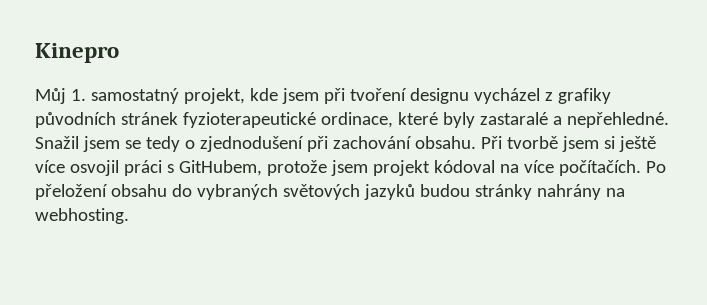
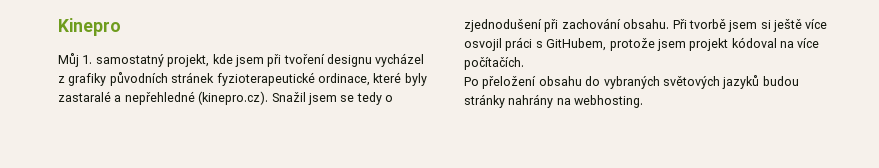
- Můj 1. samostatný projekt, kde jsem při tvoření designu vycházel z grafiky původních stránek fyzioterapeutické ordinace, které byly zastaralé a nepřehledné. Snažil jsem se tedy o zjednodušení při zachování obsahu.
+ Můj 1. samostatný projekt, kde jsem při tvoření designu vycházel z grafiky původních stránek fyzioterapeutické ordinace, které byly zastaralé a nepřehledné (kinepro.cz). Snažil jsem se tedy o zjednodušení při zachování obsahu.
- Při tvorbě jsem si ještě více osvojil práci s GitHubem, protože jsem projekt kódoval na více počítačích. Po přeložení obsahu do vybraných světových jazyků budou stránky nahrány na webhosting.
+ Při tvorbě jsem si ještě více osvojil práci s GitHubem, protože jsem projekt kódoval na více počítačích.
+ Po přeložení obsahu do vybraných světových jazyků budou stránky nahrány na webhosting.

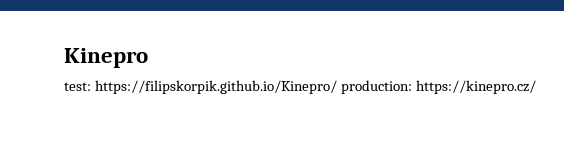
- Můj 1. samostatný projekt, kde jsem při tvoření designu vycházel z grafiky původních stránek fyzioterapeutické ordinace, které byly zastaralé a nepřehledné (kinepro.cz). Snažil jsem se tedy o zjednodušení při zachování obsahu. Při tvorbě jsem si ještě více osvojil práci s GitHubem, protože jsem projekt kódoval na více počítačích.
- Po přeložení obsahu do vybraných světových jazyků budou stránky nahrány na webhosting.
+ test: https://filipskorpik.github.io/Kinepro/ production: https://kinepro.cz/

